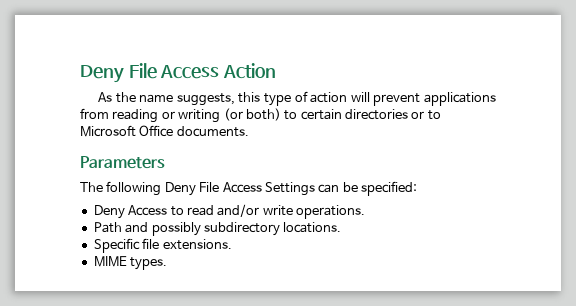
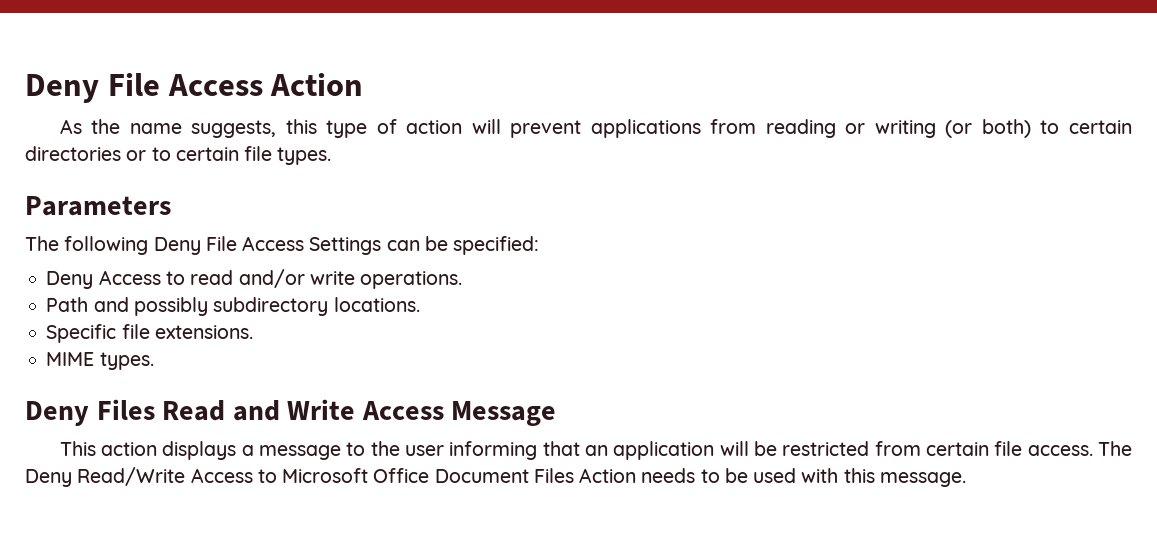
- As the name suggests, this type of action will prevent applications from reading or writing (or both) to certain directories or to Microsoft Office documents.
+ As the name suggests, this type of action will prevent applications from reading or writing (or both) to certain directories or to certain file types.
+ Deny Files Read and Write Access Message
+ This action displays a message to the user informing that an application will be restricted from certain file access. The Deny Read/Write Access to Microsoft Office Document Files Action needs to be used with this message.

